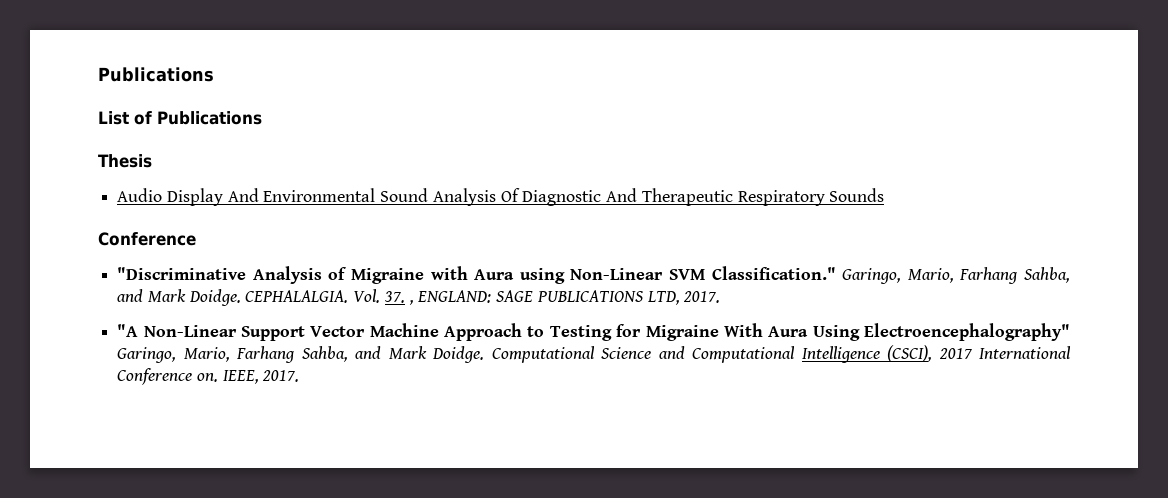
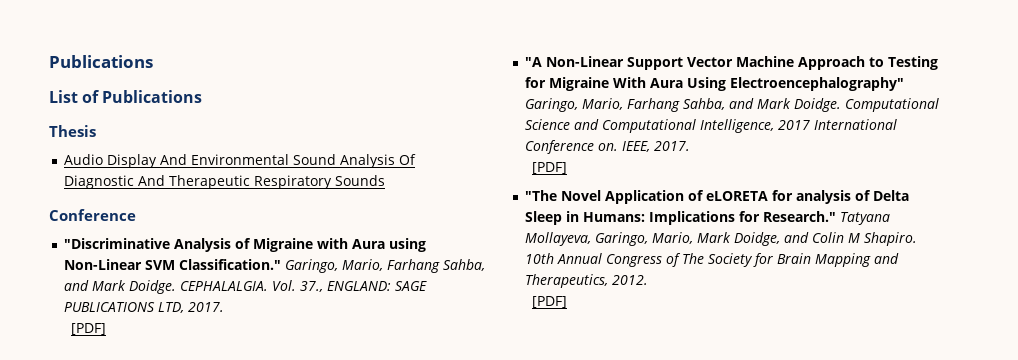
- Vol. 37. , ENGLAND: SAGE PUBLICATIONS LTD, 2017.
+ Vol. 37., ENGLAND: SAGE PUBLICATIONS LTD, 2017.
+ [PDF]
- Computational Science and Computational Intelligence (CSCI), 2017 International Conference on.
+ Computational Science and Computational Intelligence, 2017 International Conference on.
  IEEE, 2017.
+ [PDF]
+ "The Novel Application of eLORETA for analysis of Delta Sleep in Humans: Implications for Research." Tatyana Mollayeva, Garingo, Mario, Mark Doidge, and Colin M Shapiro. 10th Annual Congress of The Society for Brain Mapping and Therapeutics, 2012.
+ [PDF]

